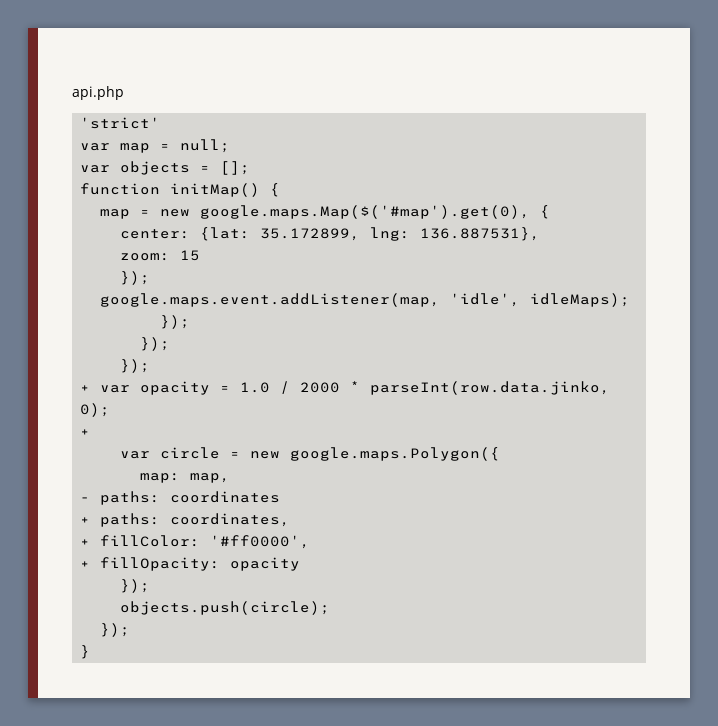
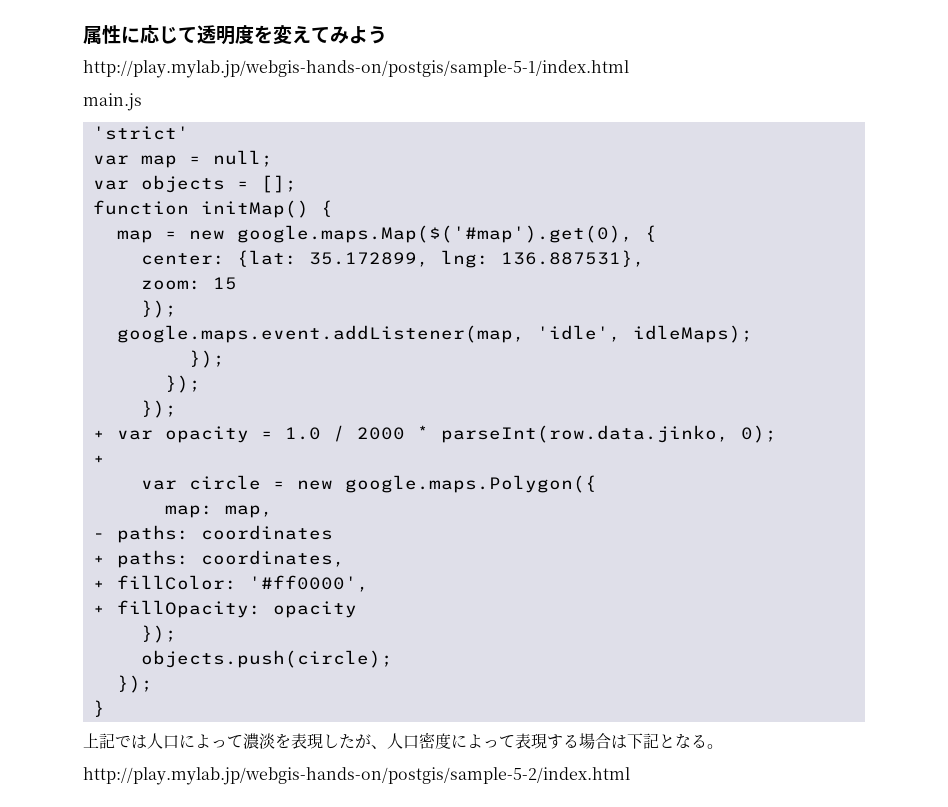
- api.php
+ 属性に応じて透明度を変えてみよう
+ http://play.mylab.jp/webgis-hands-on/postgis/sample-5-1/index.html
+ main.js
+ 上記では人口によって濃淡を表現したが、人口密度によって表現する場合は下記となる。
+ http://play.mylab.jp/webgis-hands-on/postgis/sample-5-2/index.html

